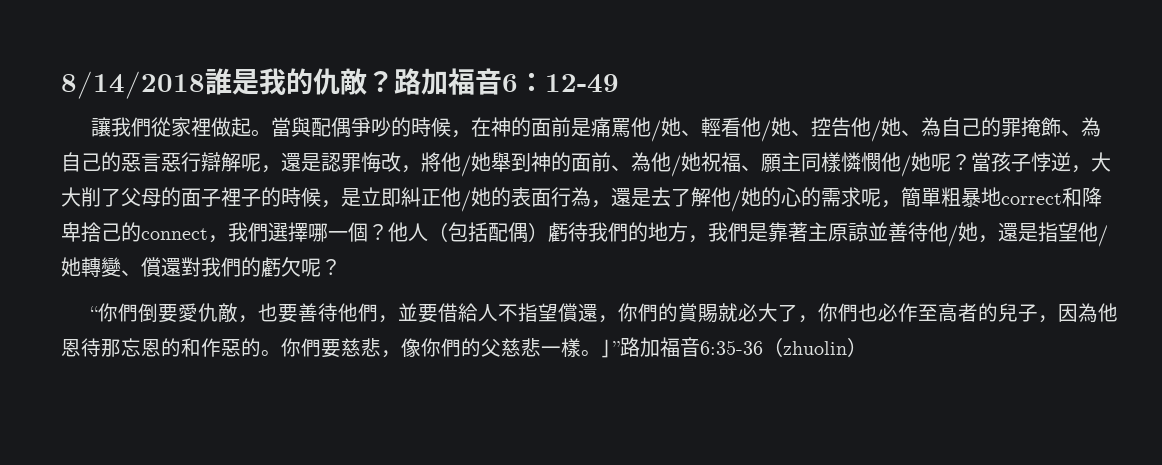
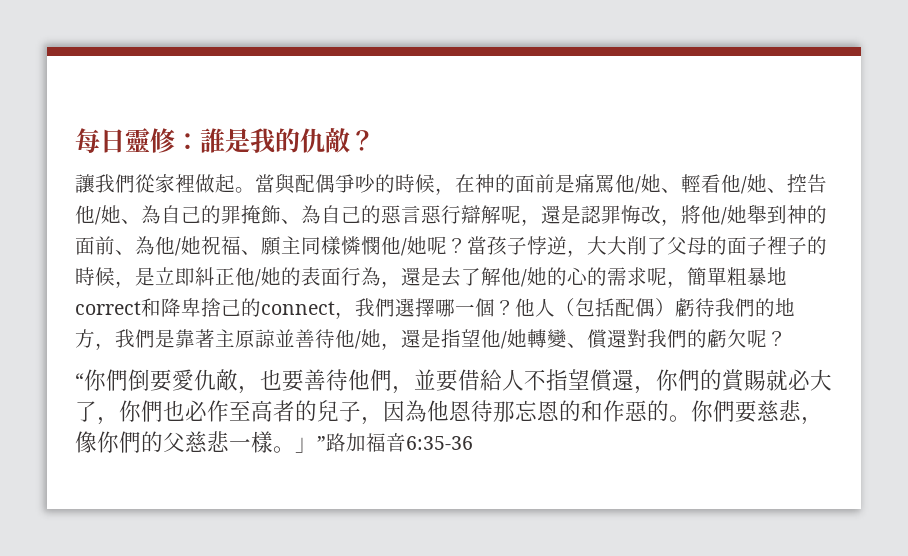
- 8/14/2018誰是我的仇敵？路加福音6：12-49
+ 每日靈修：誰是我的仇敵？
- 你們要慈悲，像你們的父慈悲一樣。」”路加福音6:35-36（zhuolin）
+ 你們要慈悲，像你們的父慈悲一樣。」”路加福音6:35-36

